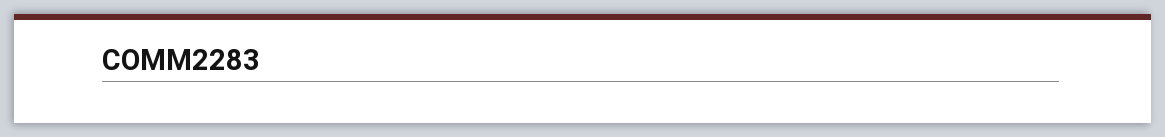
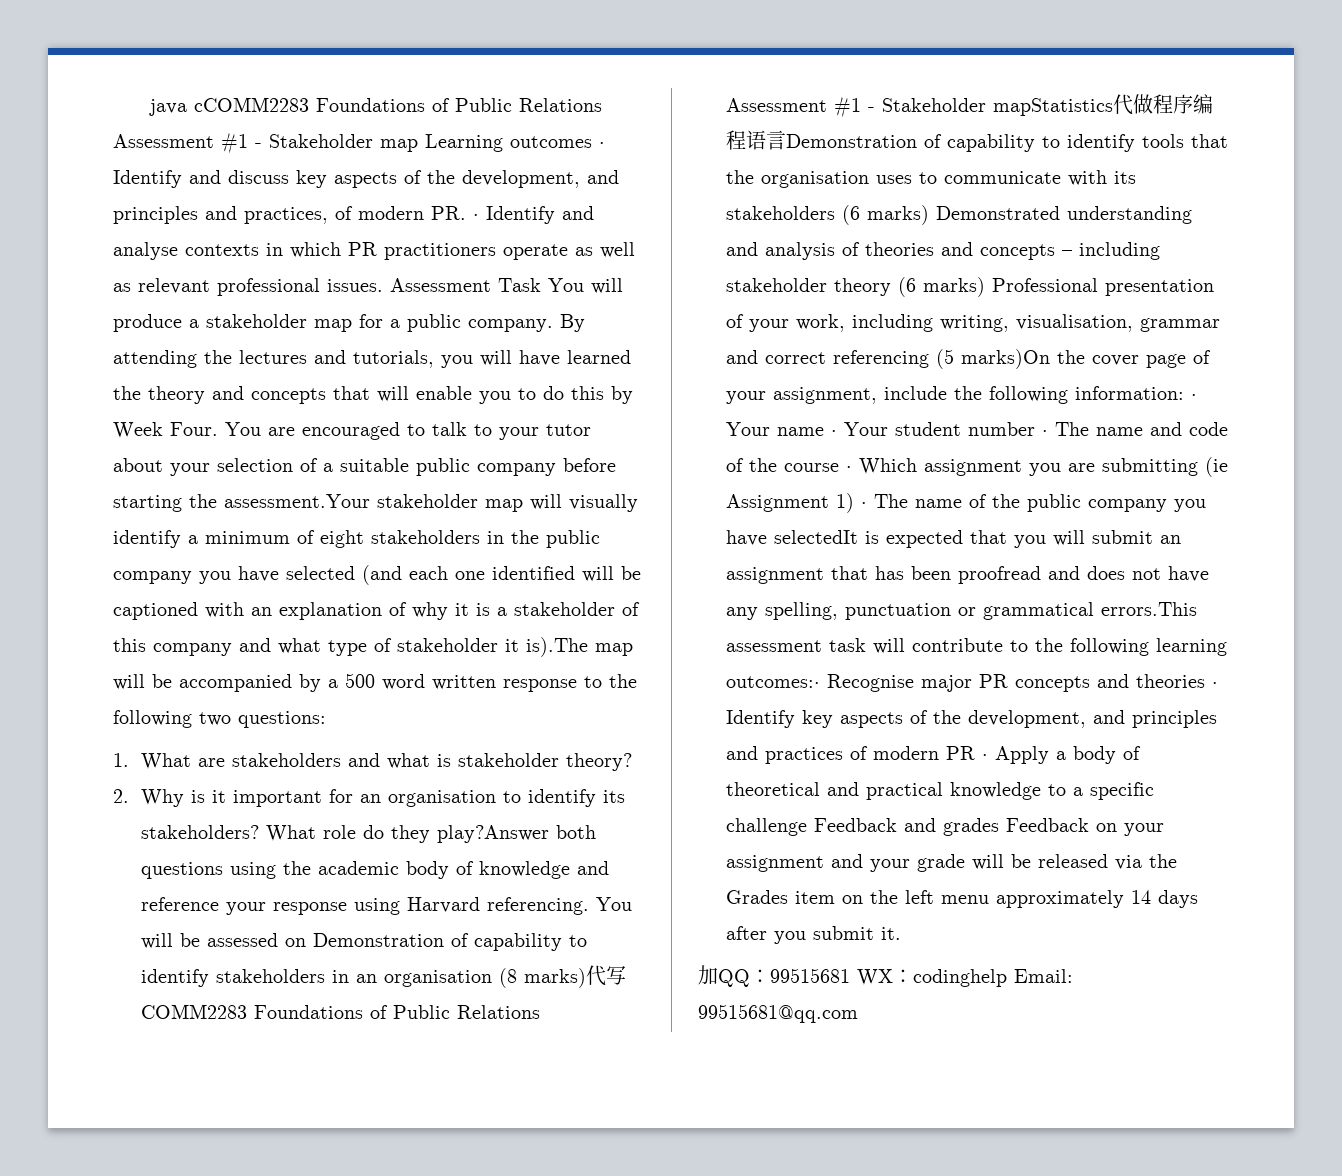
- COMM2283
+ java cCOMM2283 Foundations of Public Relations Assessment #1 - Stakeholder map Learning outcomes · Identify and discuss key aspects of the development, and principles and practices, of modern PR. · Identify and analyse contexts in which PR practitioners operate as well as relevant professional issues. Assessment Task You will produce a stakeholder map for a public company. By attending the lectures and tutorials, you will have learned the theory and concepts that will enable you to do this by Week Four. You are encouraged to talk to your tutor about your selection of a suitable public company before starting the assessment.Your stakeholder map will visually identify a minimum of eight stakeholders in the public company you have selected (and each one identified will be captioned with an explanation of why it is a stakeholder of this company and what type of stakeholder it is).The map will be accompanied by a 500 word written response to the following two questions:
+ 1. What are stakeholders and what is stakeholder theory?
+ 2. Why is it important for an organisation to identify its stakeholders? What role do they play?Answer both questions using the academic body of knowledge and reference your response using Harvard referencing. You will be assessed on Demonstration of capability to identify stakeholders in an organisation (8 marks)代写COMM2283 Foundations of Public Relations Assessment #1 - Stakeholder mapStatistics代做程序编程语言Demonstration of capability to identify tools that the organisation uses to communicate with its stakeholders (6 marks) Demonstrated understanding and analysis of theories and concepts – including stakeholder theory (6 marks) Professional presentation of your work, including writing, visualisation, grammar and correct referencing (5 marks)On the cover page of your assignment, include the following information: · Your name · Your student number · The name and code of the course · Which assignment you are submitting (ie Assignment 1) · The name of the public company you have selectedIt is expected that you will submit an assignment that has been proofread and does not have any spelling, punctuation or grammatical errors.This assessment task will contribute to the following learning outcomes:· Recognise major PR concepts and theories · Identify key aspects of the development, and principles and practices of modern PR · Apply a body of theoretical and practical knowledge to a specific challenge Feedback and grades Feedback on your assignment and your grade will be released via the Grades item on the left menu approximately 14 days after you submit it.
+ 加QQ：99515681 WX：codinghelp Email: 99515681@qq.com

